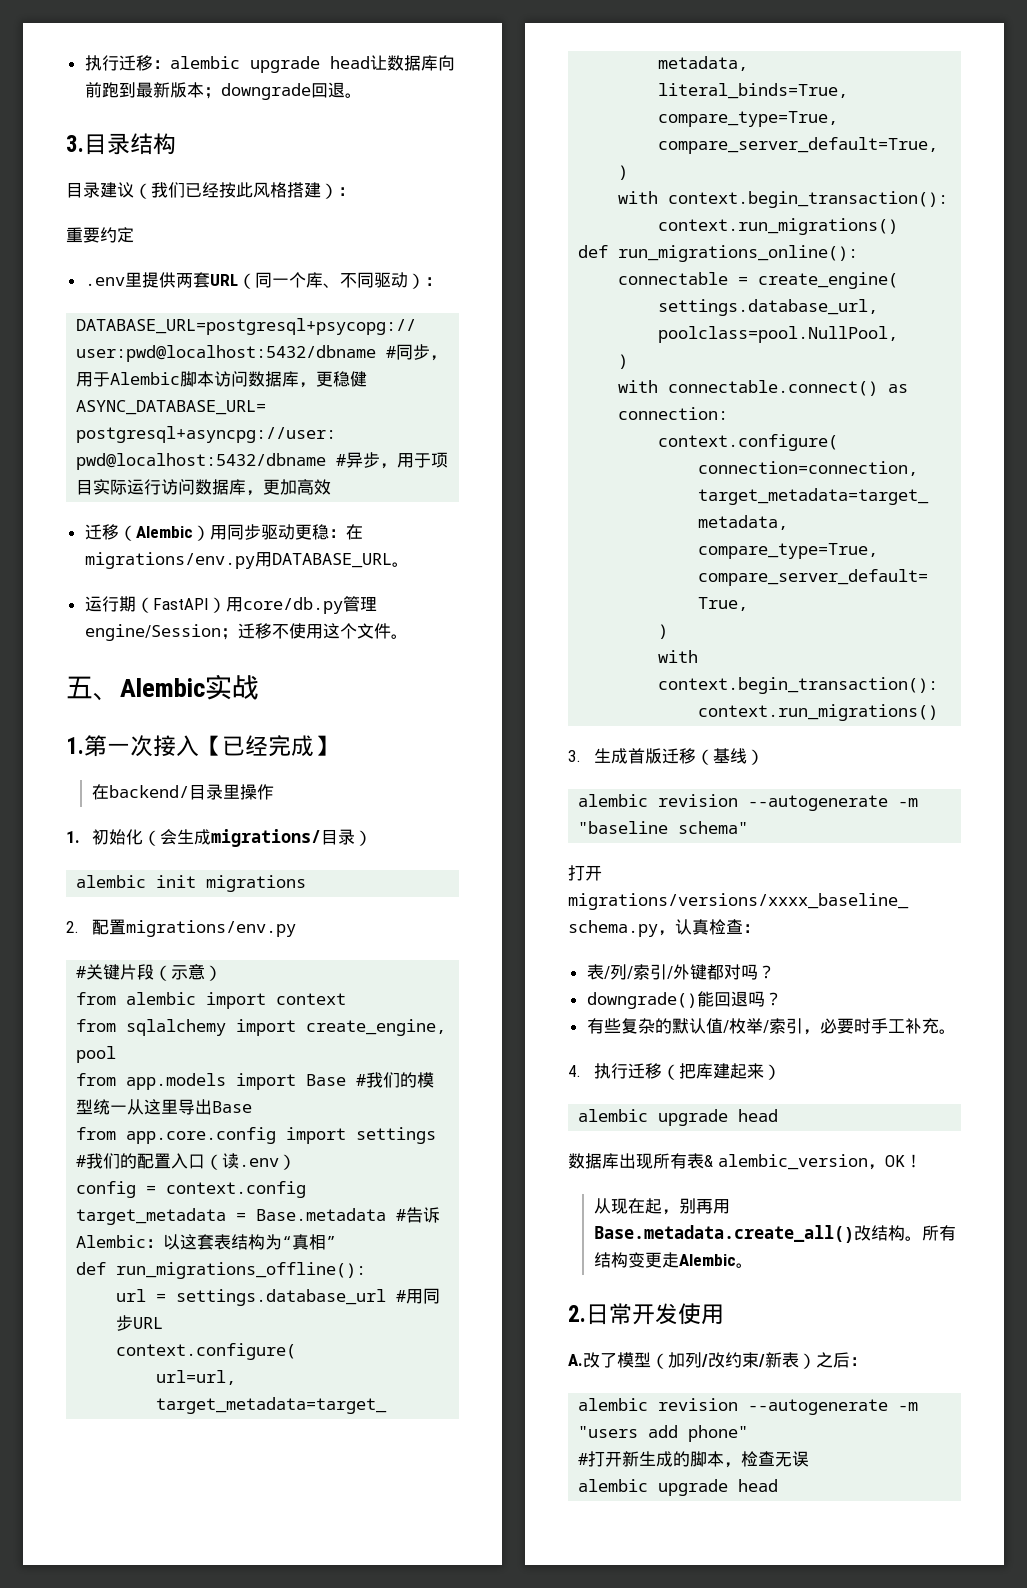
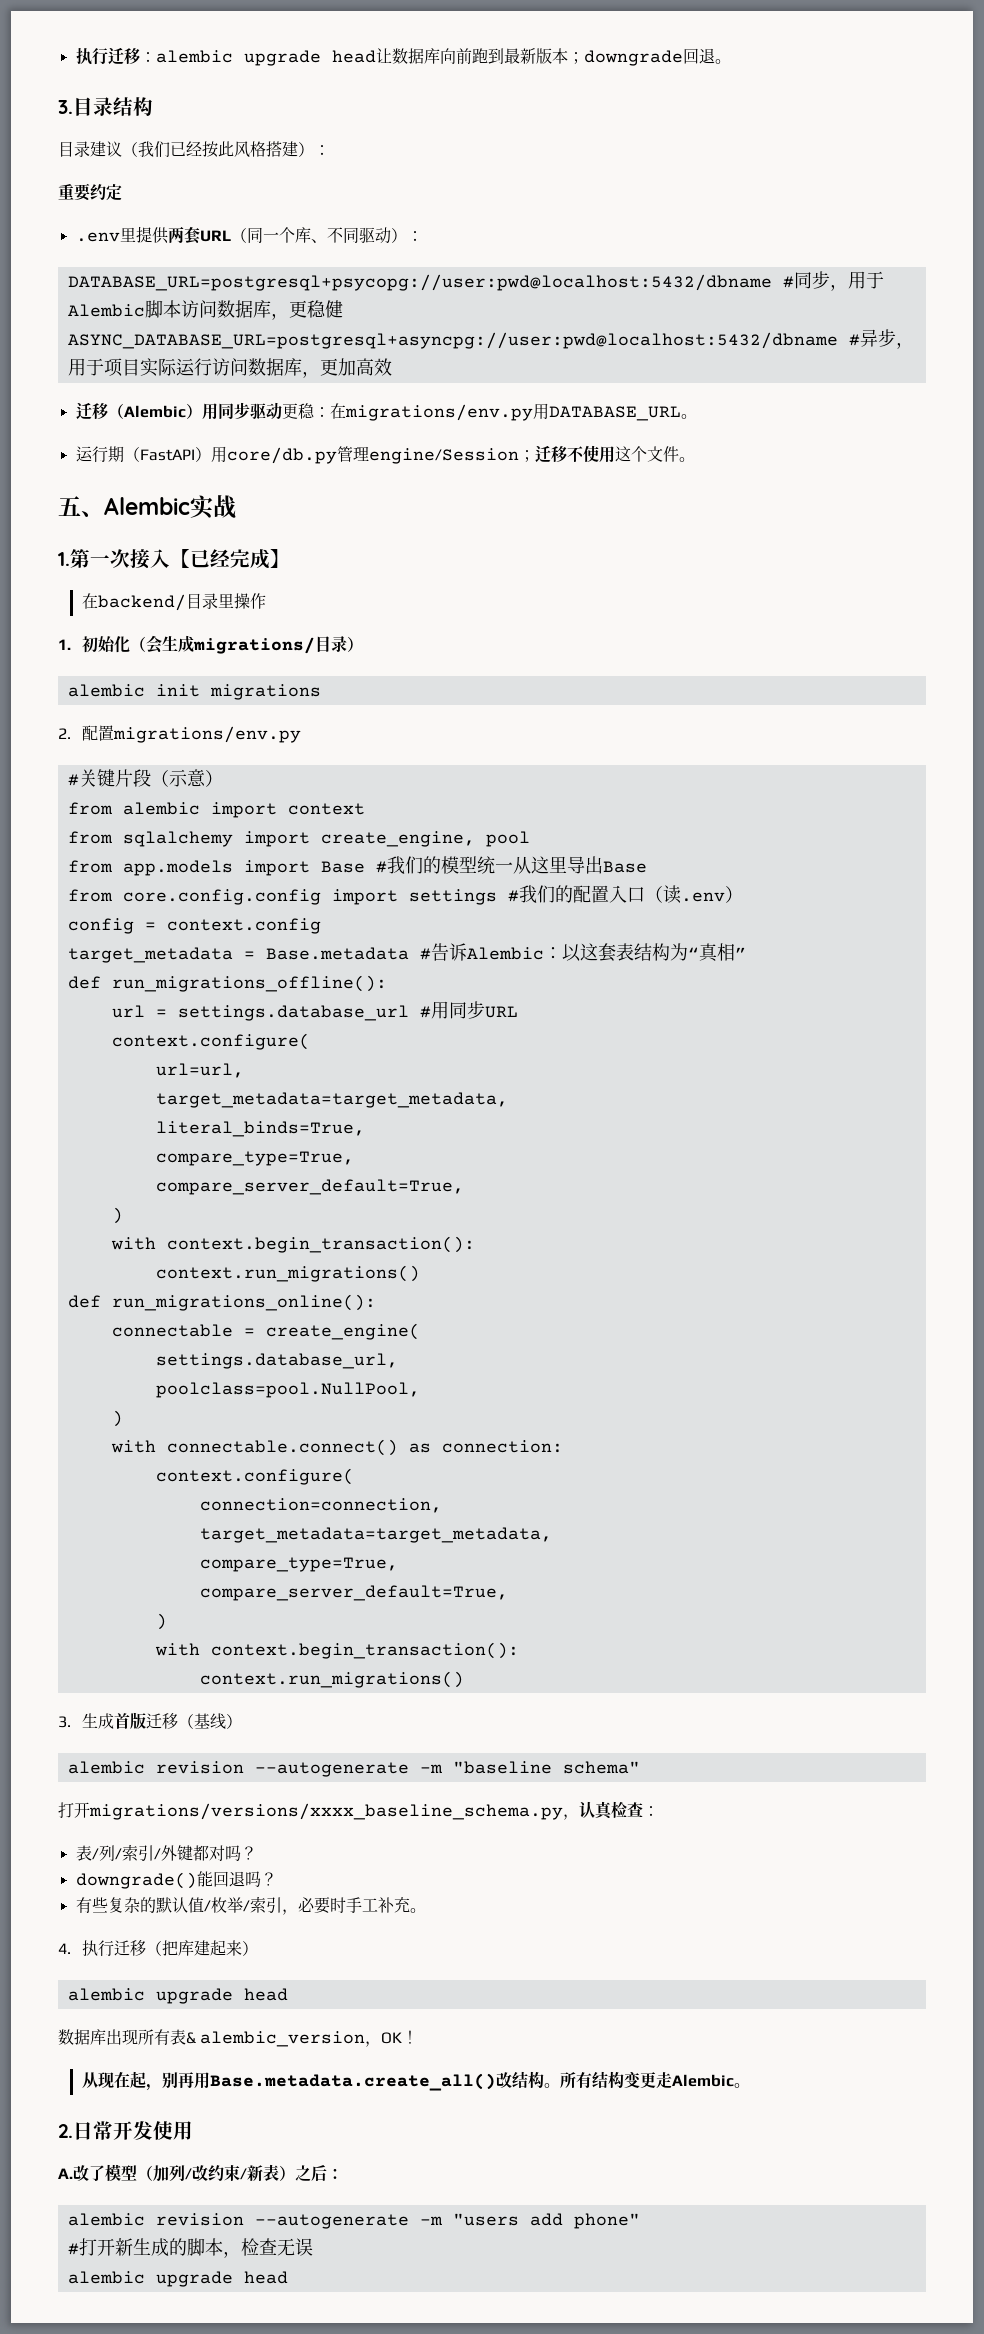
- from app.core.config import settings #我们的配置入口（读.env）
+ from core.config.config import settings #我们的配置入口（读.env）

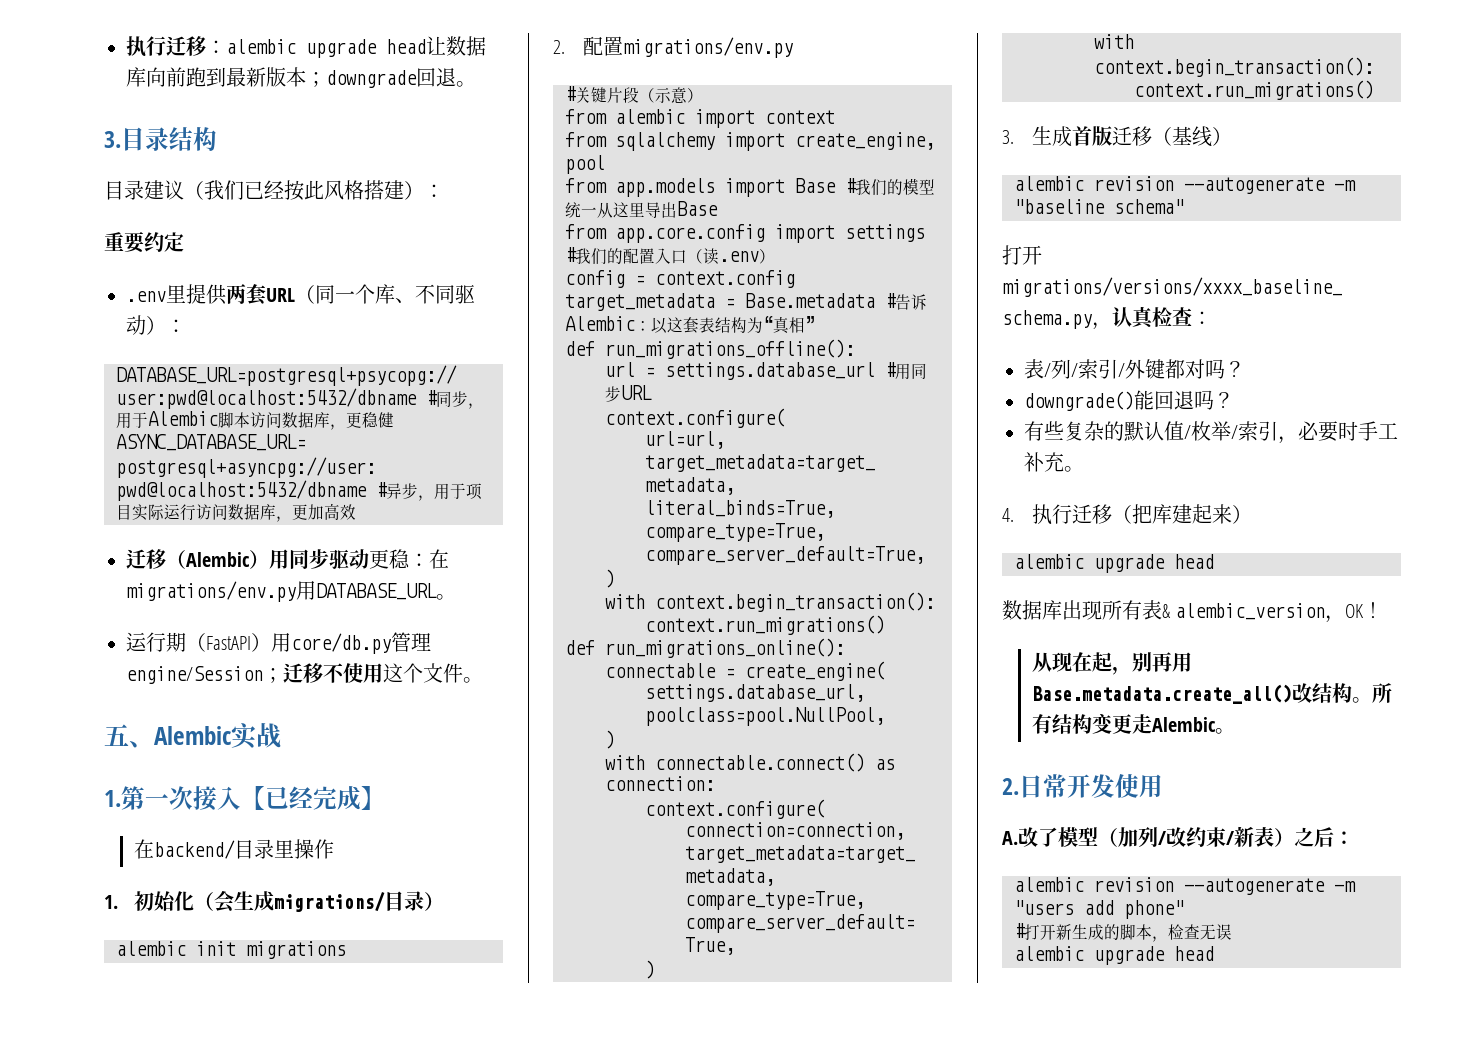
- from core.config.config import settings #我们的配置入口（读.env）
+ from app.core.config import settings #我们的配置入口（读.env）

